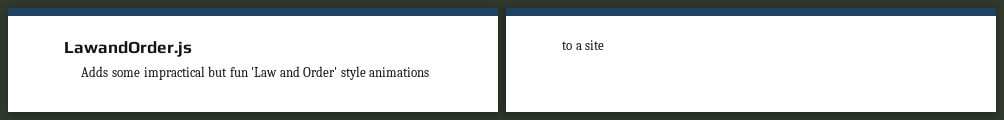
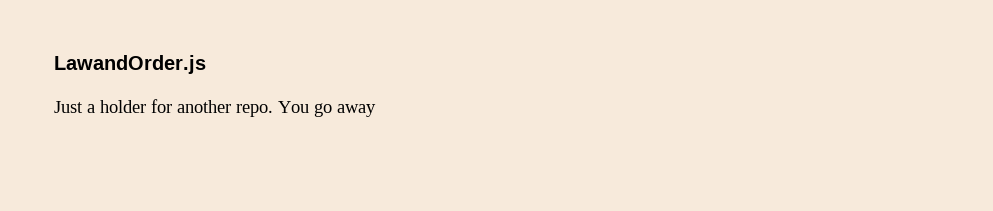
- Adds some impractical but fun 'Law and Order' style animations to a site
+ Just a holder for another repo. You go away

